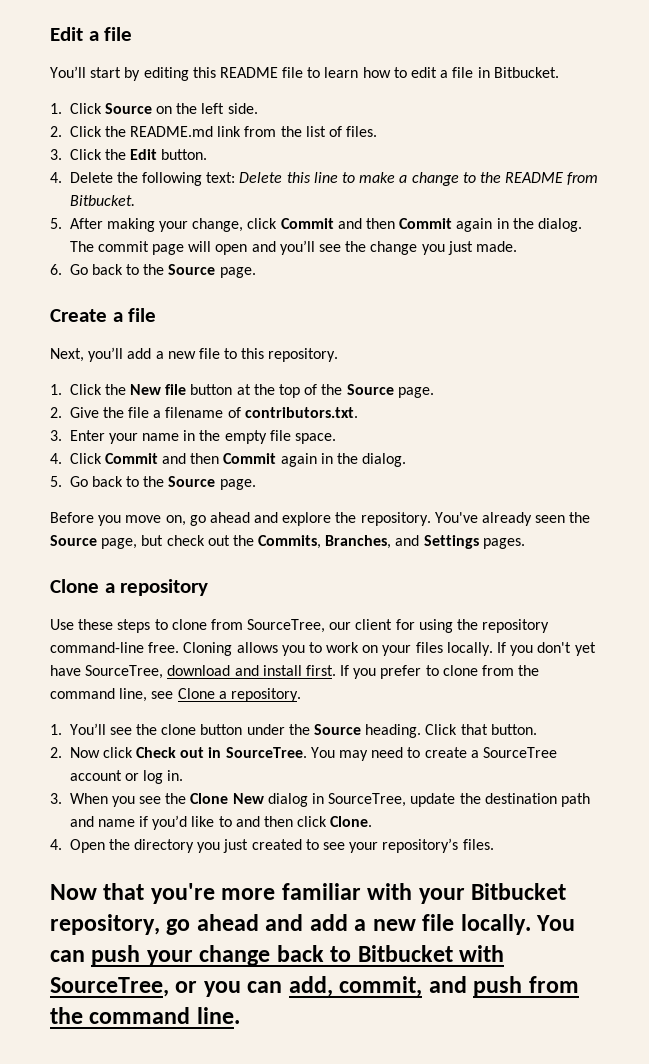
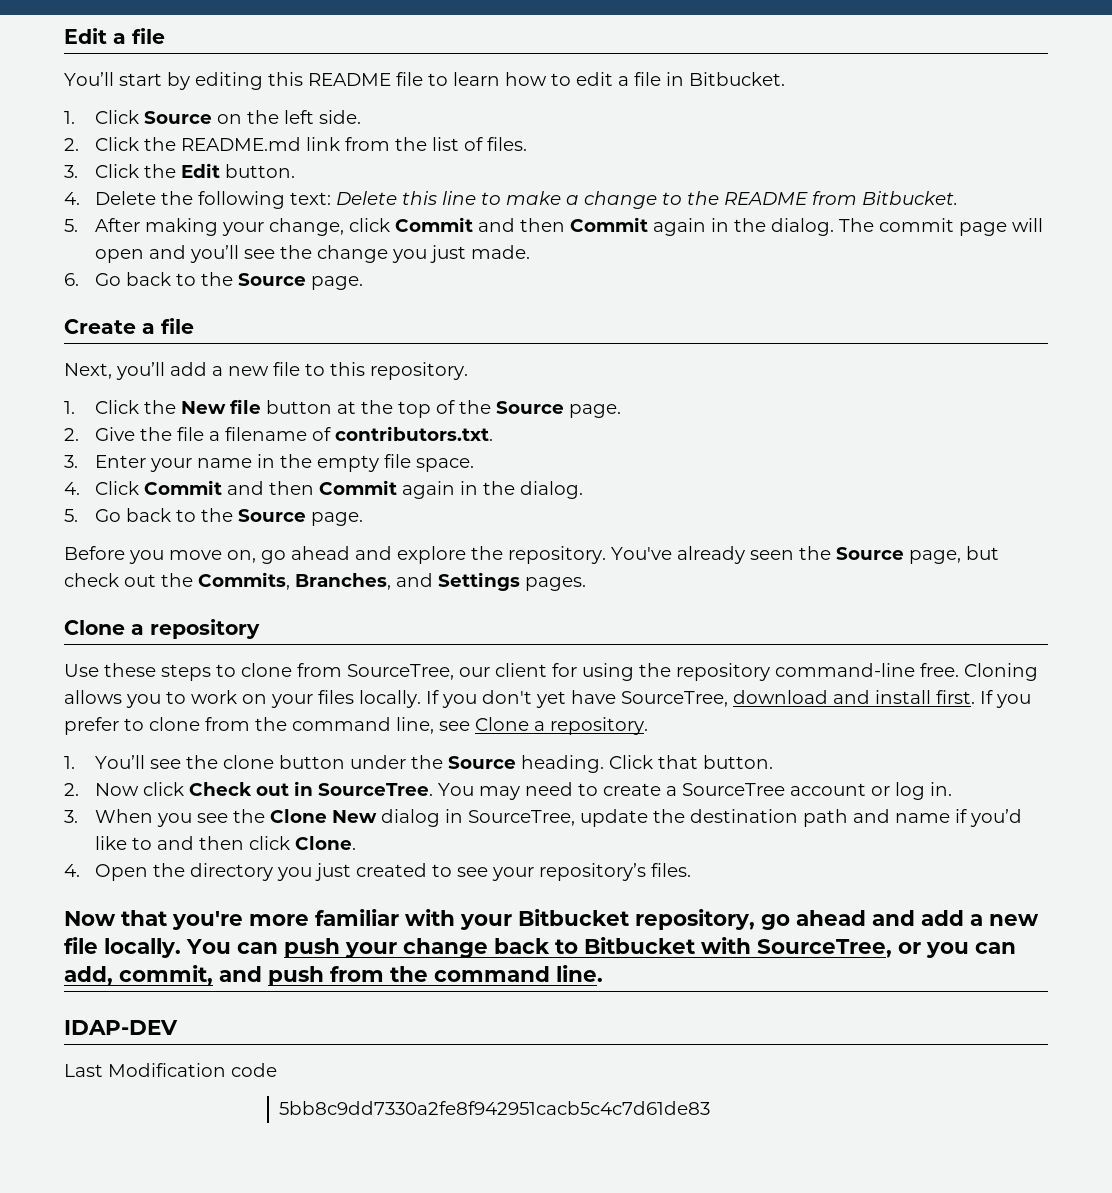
+ IDAP-DEV
+ Last Modification code
+ 5bb8c9dd7330a2fe8f942951cacb5c4c7d61de83

